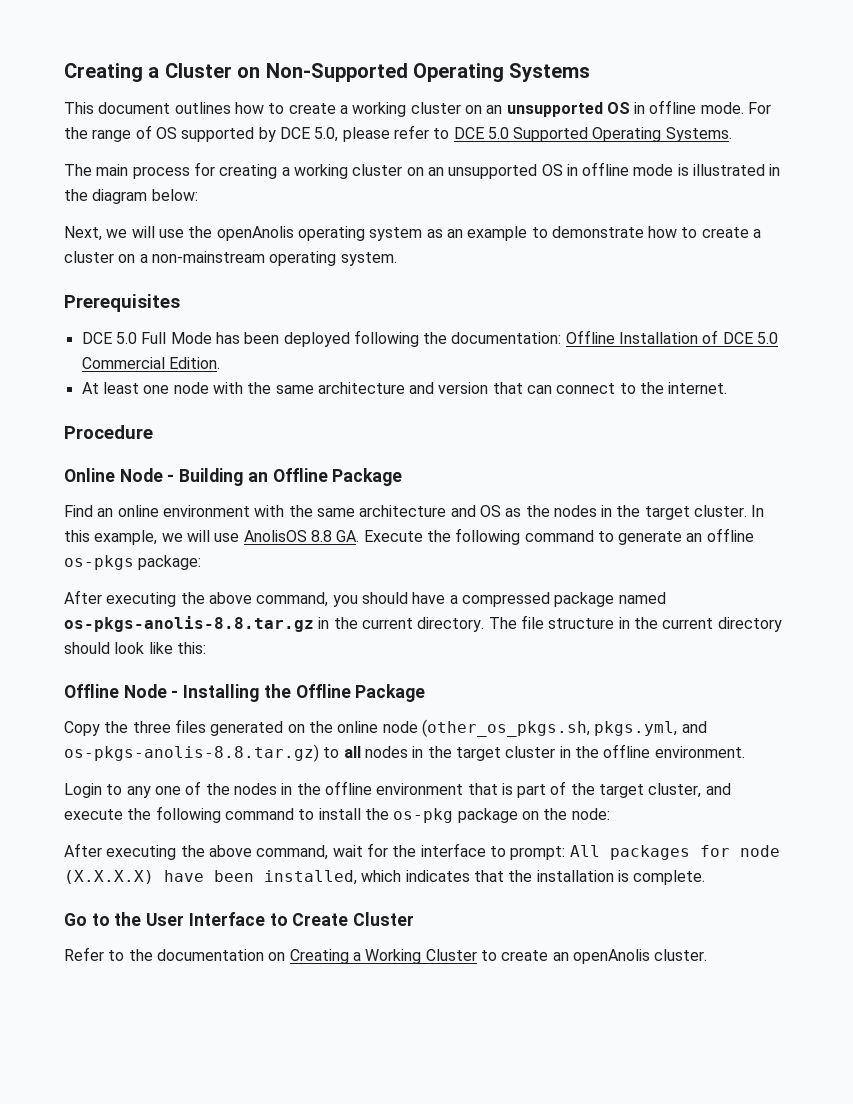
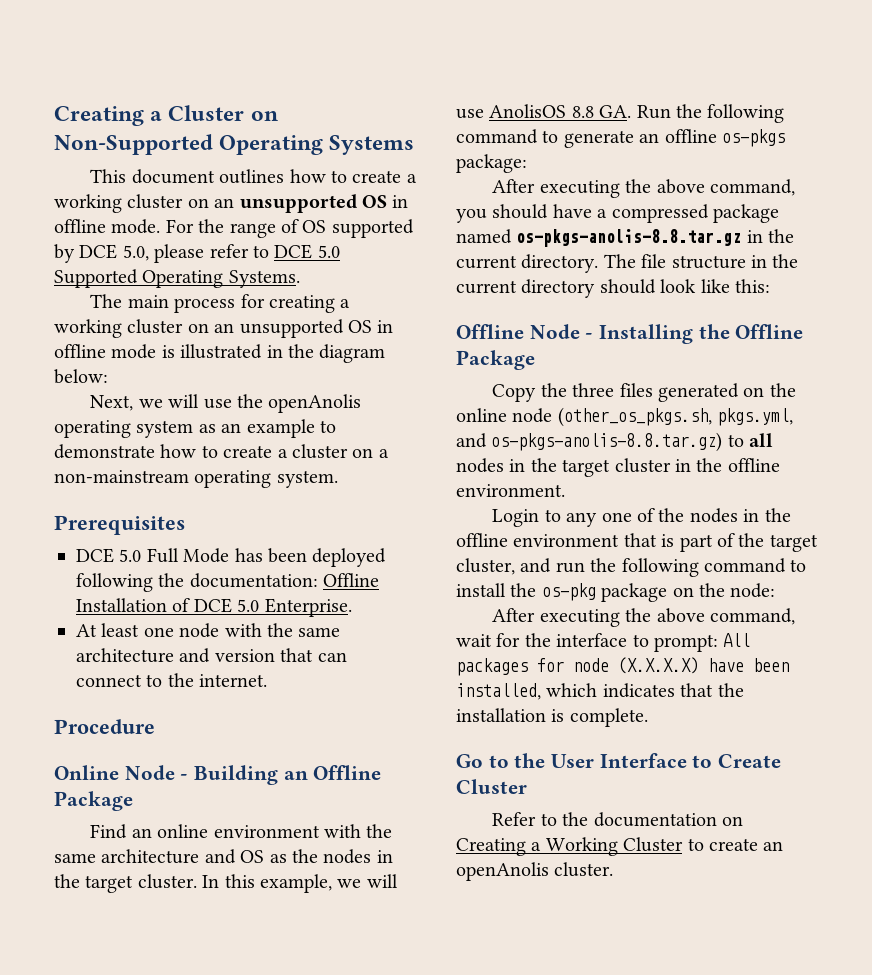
- DCE 5.0 Full Mode has been deployed following the documentation: Offline Installation of DCE 5.0 Commercial Edition.
+ DCE 5.0 Full Mode has been deployed following the documentation: Offline Installation of DCE 5.0 Enterprise.
- In this example, we will use AnolisOS 8.8 GA. Execute the following command to generate an offline os-pkgs package:
+ In this example, we will use AnolisOS 8.8 GA. Run the following command to generate an offline os-pkgs package:
- Login to any one of the nodes in the offline environment that is part of the target cluster, and execute the following command to install the os-pkg package on the node:
+ Login to any one of the nodes in the offline environment that is part of the target cluster, and run the following command to install the os-pkg package on the node:

